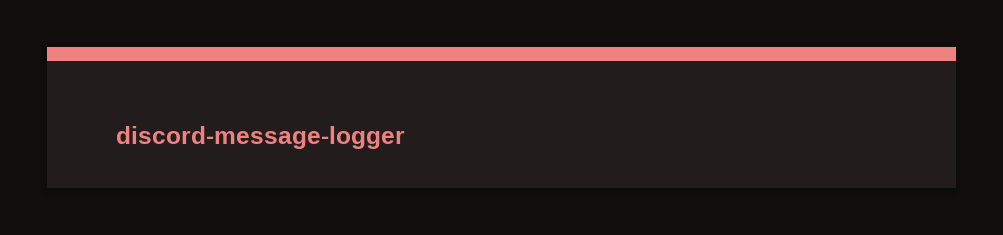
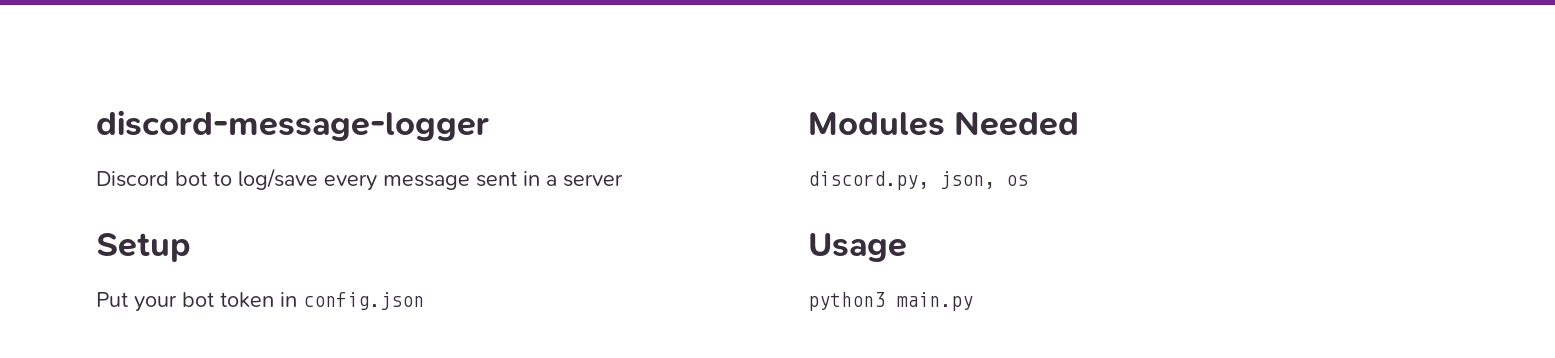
+ Discord bot to log/save every message sent in a server
+ Setup
+ Put your bot token in config.json
+ Modules Needed
+ discord.py, json, os
+ Usage
+ python3 main.py

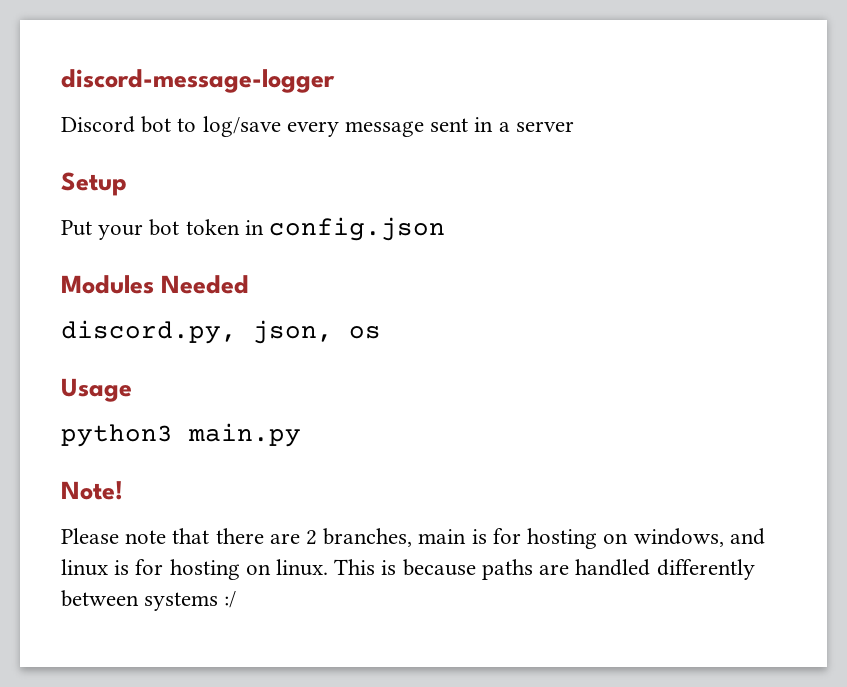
+ Note!
+ Please note that there are 2 branches, main is for hosting on windows, and linux is for hosting on linux. This is because paths are handled differently between systems :/

